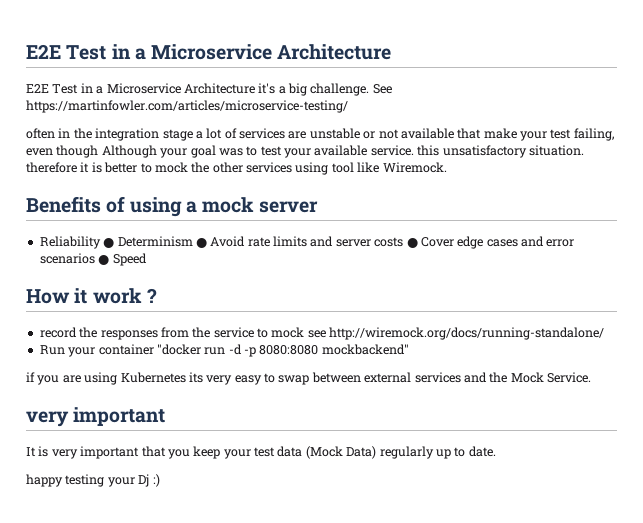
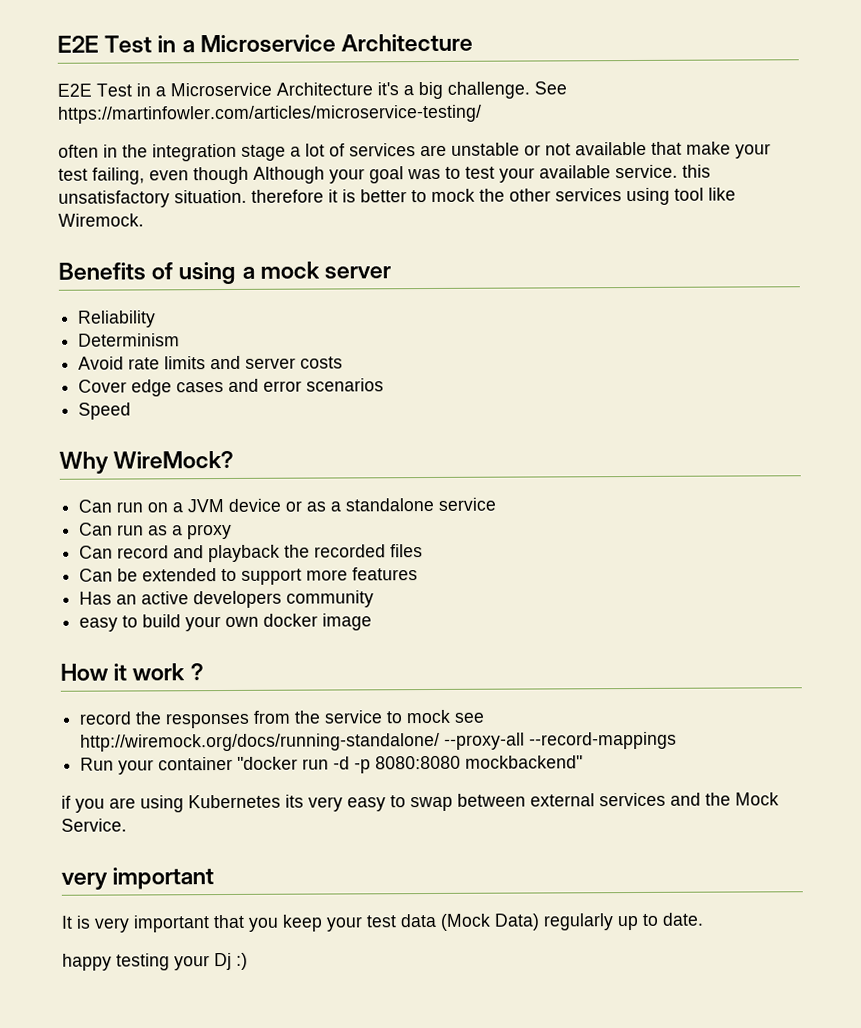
- Reliability ● Determinism ● Avoid rate limits and server costs ● Cover edge cases and error scenarios ● Speed
+ Reliability
+ Determinism
+ Avoid rate limits and server costs
+ Cover edge cases and error scenarios
+ Speed
+ Why WireMock?
+ Can run on a JVM device or as a standalone service
+ Can run as a proxy
+ Can record and playback the recorded files
+ Can be extended to support more features
+ Has an active developers community
+ easy to build your own docker image
- record the responses from the service to mock see http://wiremock.org/docs/running-standalone/
+ record the responses from the service to mock see http://wiremock.org/docs/running-standalone/ --proxy-all --record-mappings

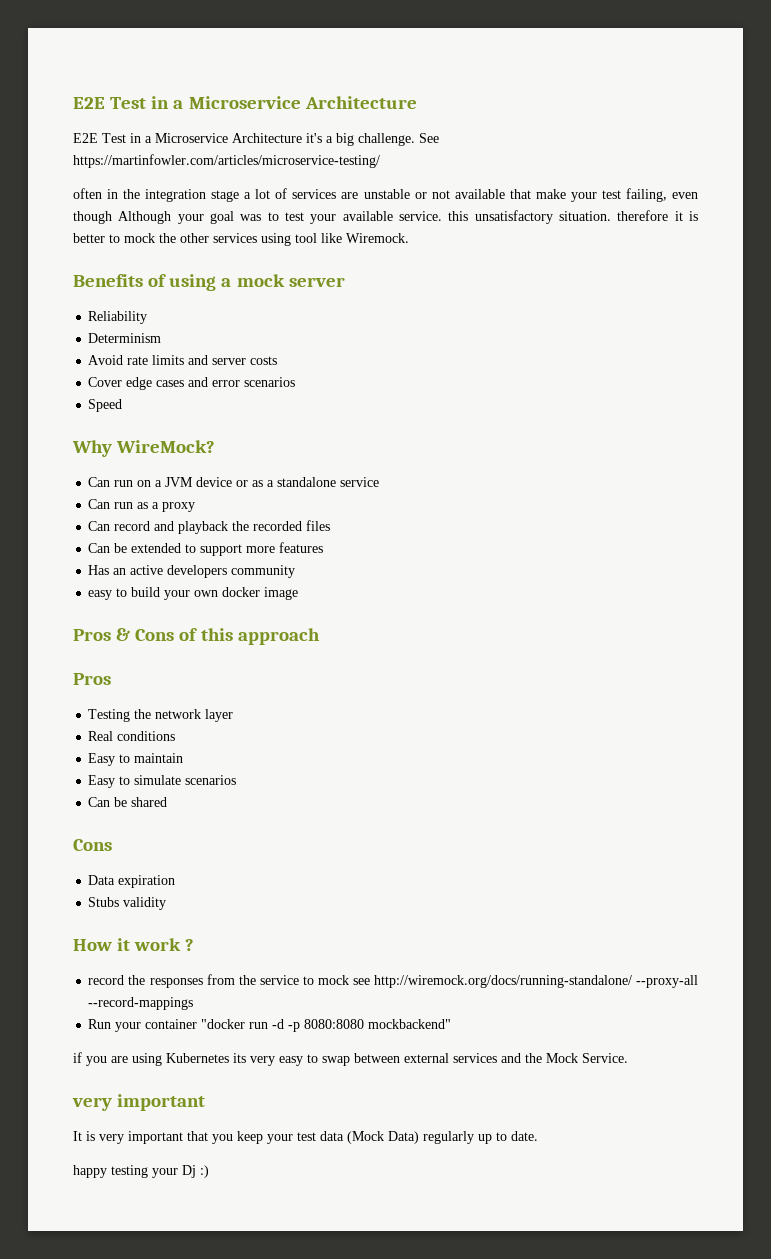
+ Pros & Cons of this approach
+ Pros
+ Testing the network layer
+ Real conditions
+ Easy to maintain
+ Easy to simulate scenarios
+ Can be shared
+ Cons
+ Data expiration
+ Stubs validity

